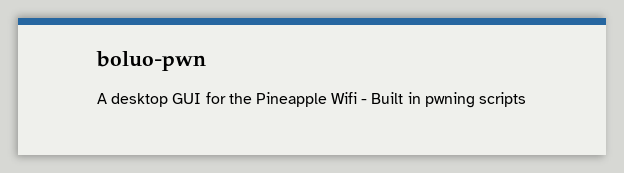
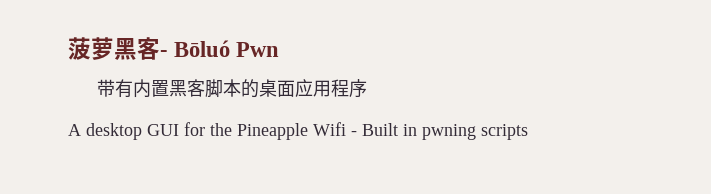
- boluo-pwn
+ 菠萝黑客- Bōluó Pwn
+ 带有内置黑客脚本的桌面应用程序

